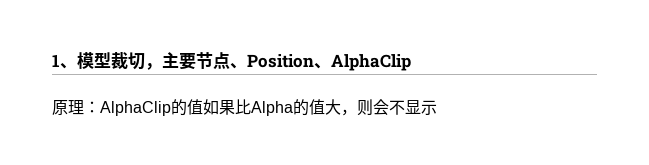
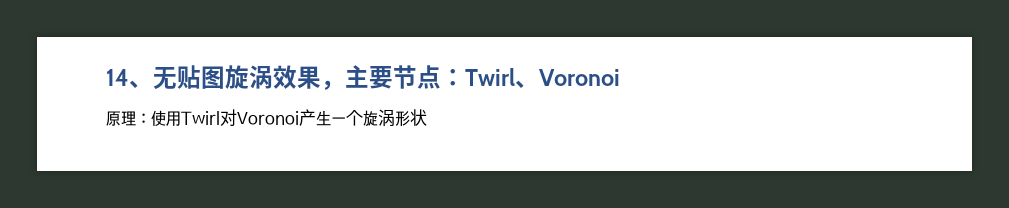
- 1、模型裁切，主要节点、Position、AlphaClip
- 原理：AlphaClip的值如果比Alpha的值大，则会不显示
+ 14、无贴图旋涡效果，主要节点：Twirl、Voronoi
+ 原理：使用Twirl对Voronoi产生一个旋涡形状

